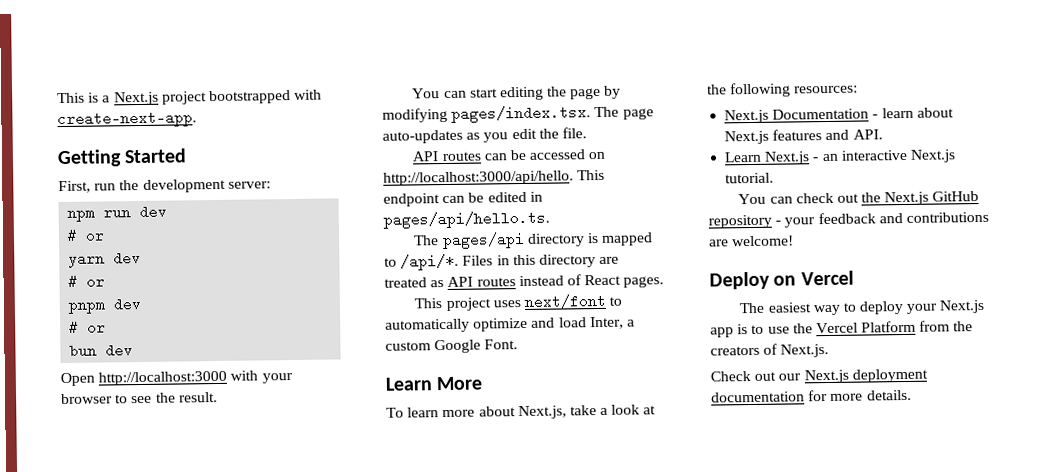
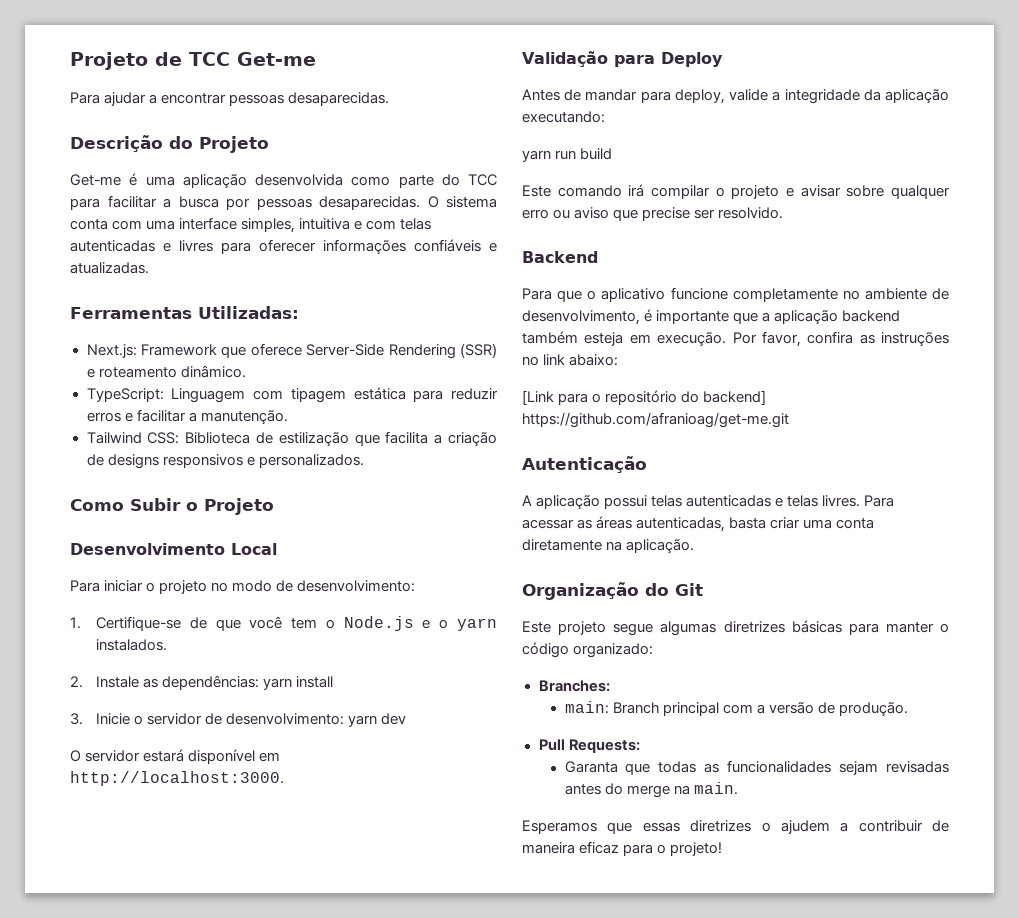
- This is a Next.js project bootstrapped with create-next-app.
- Getting Started
- First, run the development server:
- npm run dev
- # or
- yarn dev
- # or
- pnpm dev
- # or
- bun dev
- Open http://localhost:3000 with your browser to see the result.
- You can start editing the page by modifying pages/index.tsx. The page auto-updates as you edit the file.
- API routes can be accessed on http://localhost:3000/api/hello. This endpoint can be edited in pages/api/hello.ts.
- The pages/api directory is mapped to /api/*. Files in this directory are treated as API routes instead of React pages.
- This project uses next/font to automatically optimize and load Inter, a custom Google Font.
- Learn More
- To learn more about Next.js, take a look at the following resources:
- Next.js Documentation - learn about Next.js features and API.
- Learn Next.js - an interactive Next.js tutorial.
- You can check out the Next.js GitHub repository - your feedback and contributions are welcome!
- Deploy on Vercel
- The easiest way to deploy your Next.js app is to use the Vercel Platform from the creators of Next.js.
- Check out our Next.js deployment documentation for more details.
+ Projeto de TCC Get-me
+ Para ajudar a encontrar pessoas desaparecidas.
+ Descrição do Projeto
+ Get-me é uma aplicação desenvolvida como parte do TCC para facilitar a busca por pessoas desaparecidas. O sistema conta com uma interface simples, intuitiva e com telas autenticadas e livres para oferecer informações confiáveis e atualizadas.
+ Ferramentas Utilizadas:
+ Next.js: Framework que oferece Server-Side Rendering (SSR) e roteamento dinâmico.
+ TypeScript: Linguagem com tipagem estática para reduzir erros e facilitar a manutenção.
+ Tailwind CSS: Biblioteca de estilização que facilita a criação de designs responsivos e personalizados.
+ Como Subir o Projeto
+ Desenvolvimento Local
+ Para iniciar o projeto no modo de desenvolvimento:
+ 1. Certifique-se de que você tem o Node.js e o yarn instalados.
+ 2. Instale as dependências: yarn install
+ 3. Inicie o servidor de desenvolvimento: yarn dev
+ O servidor estará disponível em http://localhost:3000.
+ Validação para Deploy
+ Antes de mandar para deploy, valide a integridade da aplicação executando:
+ yarn run build
+ Este comando irá compilar o projeto e avisar sobre qualquer erro ou aviso que precise ser resolvido.
+ Backend
+ Para que o aplicativo funcione completamente no ambiente de desenvolvimento, é importante que a aplicação backend também esteja em execução. Por favor, confira as instruções no link abaixo:
+ [Link para o repositório do backend] https://github.com/afranioag/get-me.git
+ Autenticação
+ A aplicação possui telas autenticadas e telas livres. Para acessar as áreas autenticadas, basta criar uma conta diretamente na aplicação.
+ Organização do Git
+ Este projeto segue algumas diretrizes básicas para manter o código organizado:
+ Branches:
+ main: Branch principal com a versão de produção.
+ Pull Requests:
+ Garanta que todas as funcionalidades sejam revisadas antes do merge na main.
+ Esperamos que essas diretrizes o ajudem a contribuir de maneira eficaz para o projeto!

